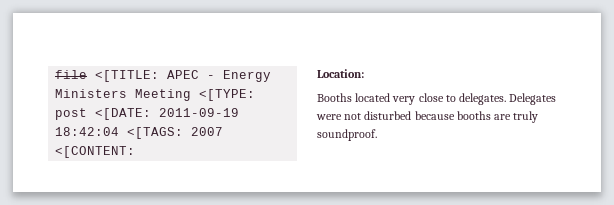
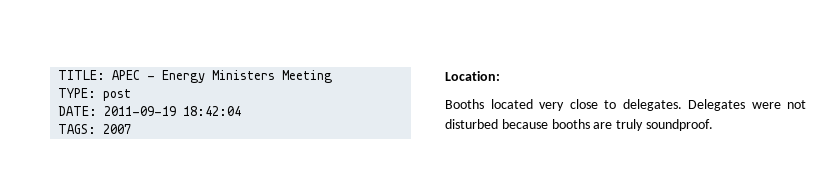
- file <[TITLE: APEC - Energy Ministers Meeting <[TYPE: post <[DATE: 2011-09-19 18:42:04 <[TAGS: 2007 <[CONTENT:
+ TITLE: APEC - Energy Ministers Meeting
+ TYPE: post
+ DATE: 2011-09-19 18:42:04
+ TAGS: 2007

